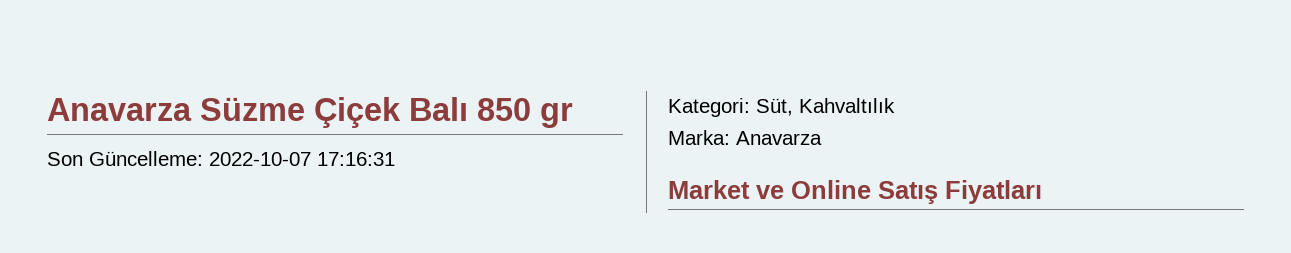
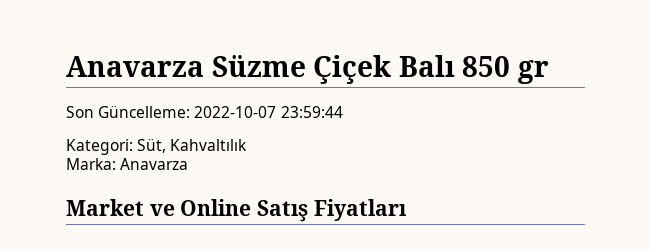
- Son Güncelleme: 2022-10-07 17:16:31
+ Son Güncelleme: 2022-10-07 23:59:44

